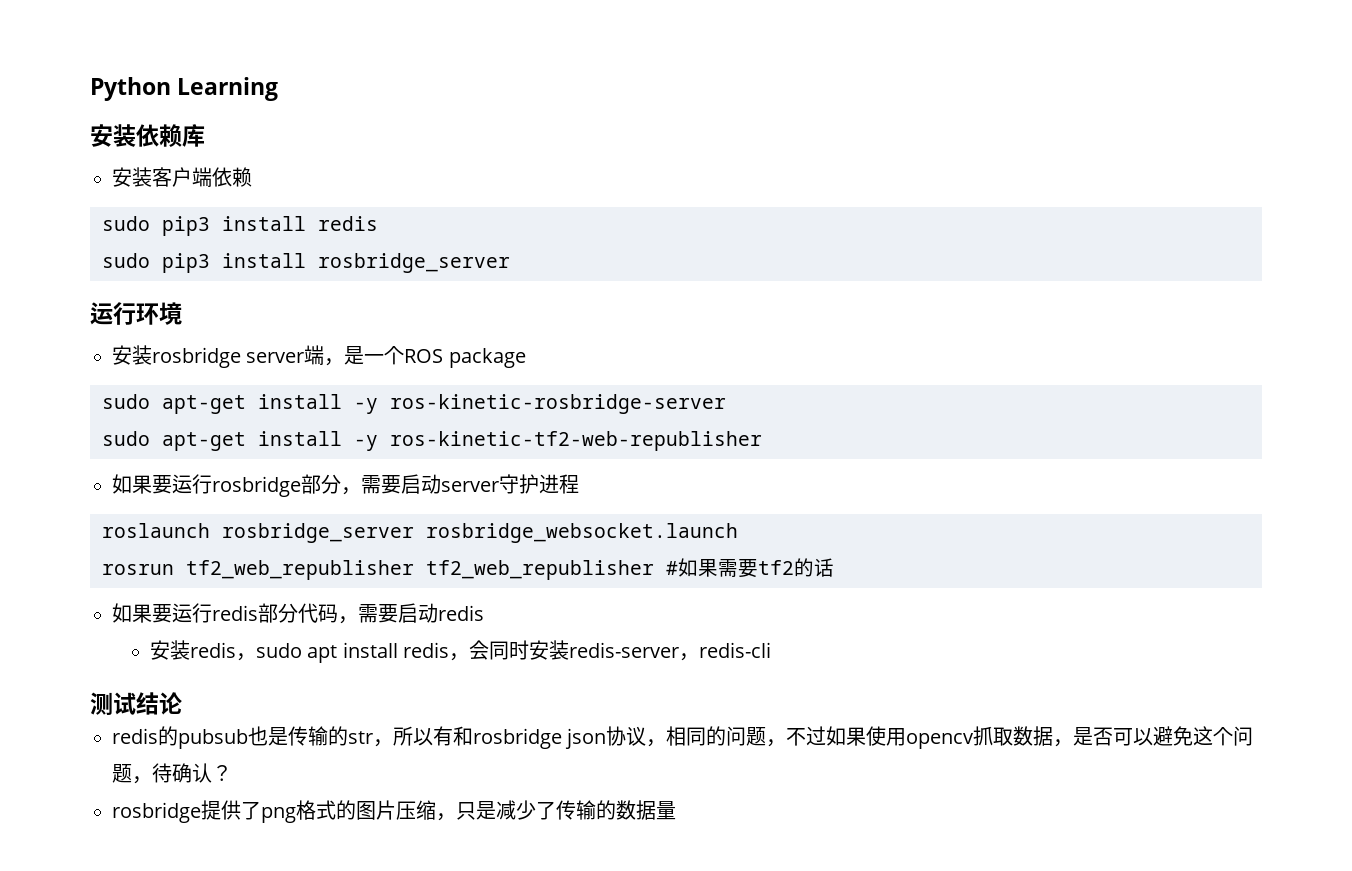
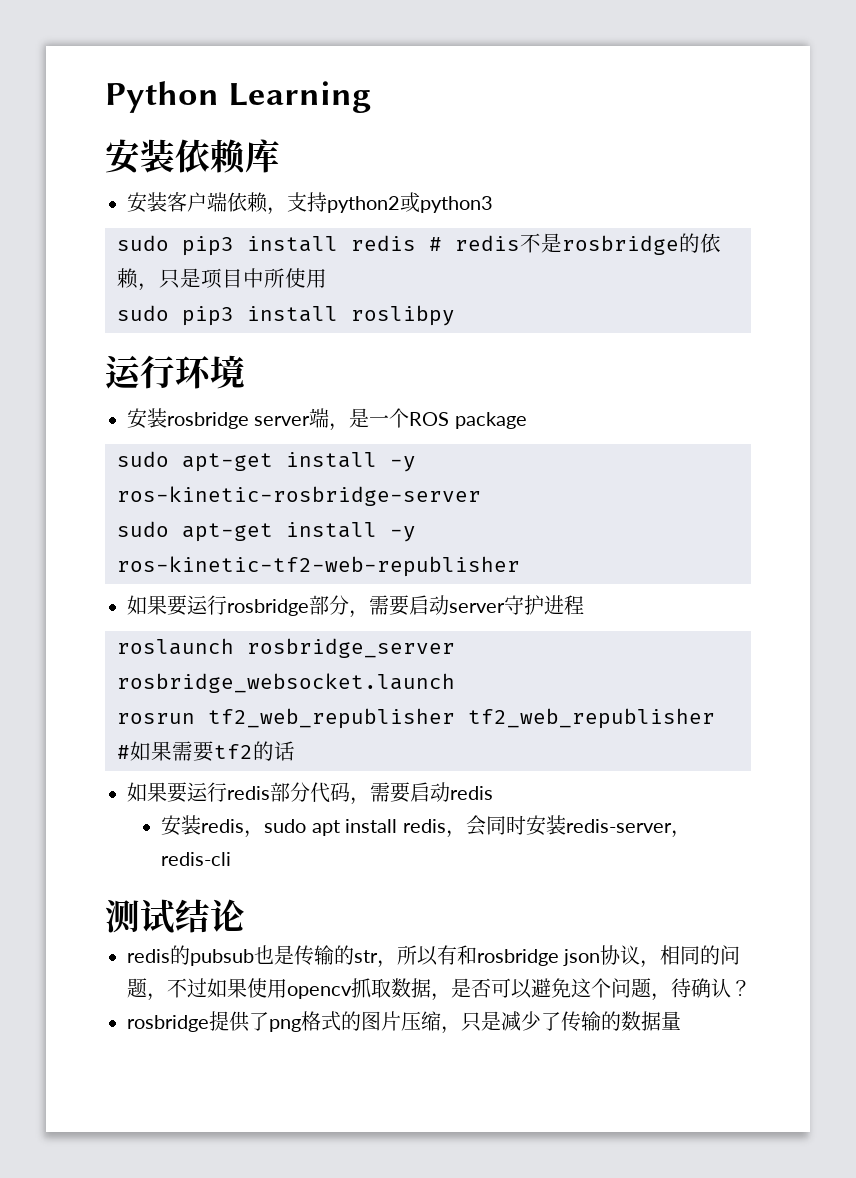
- 安装客户端依赖
+ 安装客户端依赖，支持python2或python3
- sudo pip3 install redis
- sudo pip3 install rosbridge_server
+ sudo pip3 install redis # redis不是rosbridge的依赖，只是项目中所使用
+ sudo pip3 install roslibpy

